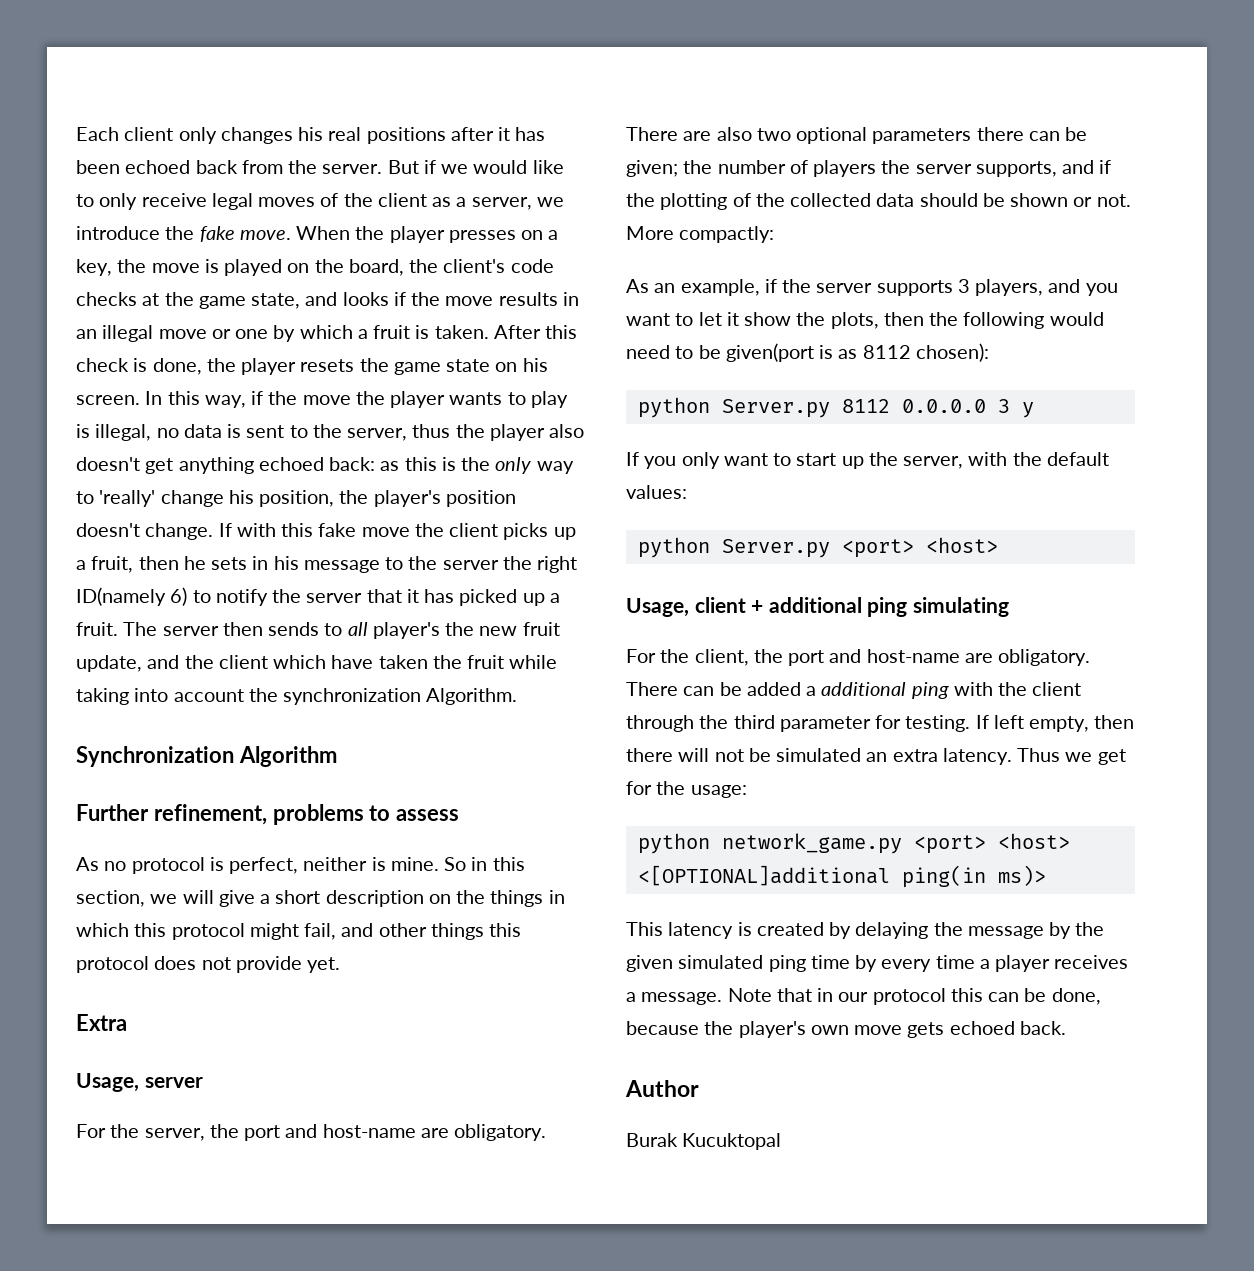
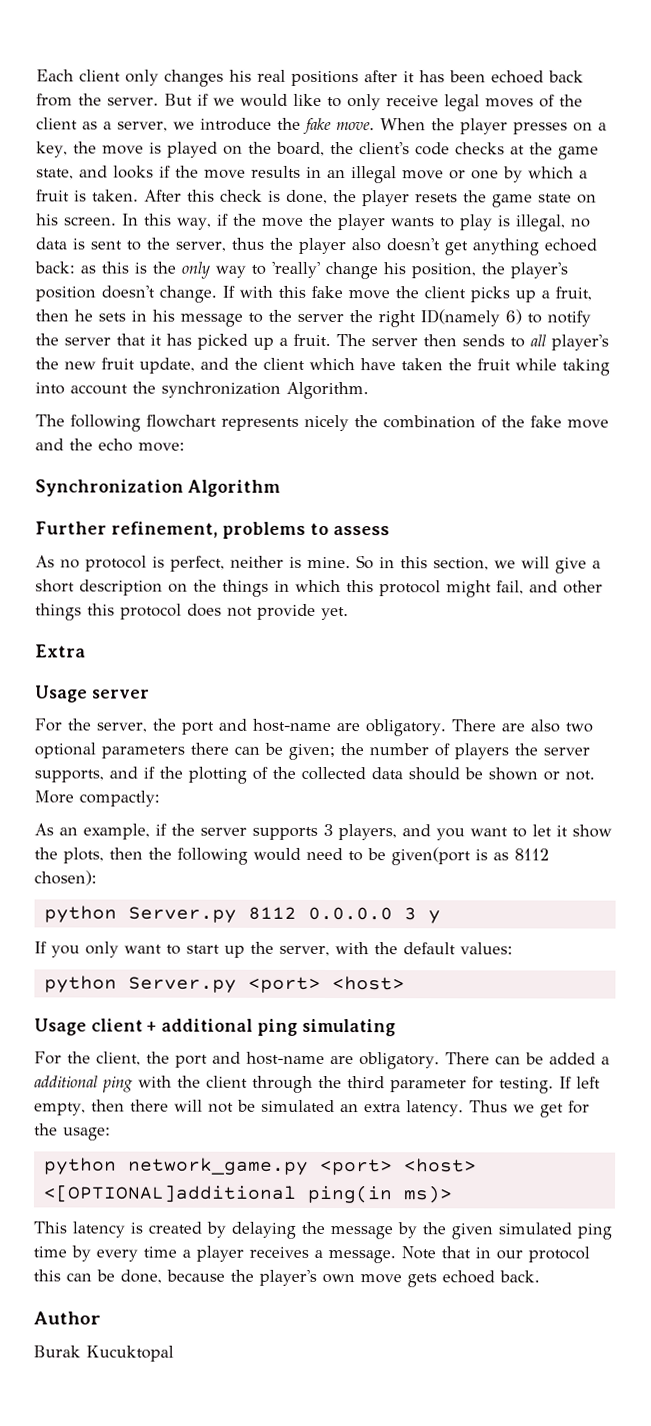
+ The following flowchart represents nicely the combination of the fake move and the echo move:
- Usage, server
+ Usage server
- Usage, client + additional ping simulating
+ Usage client + additional ping simulating

